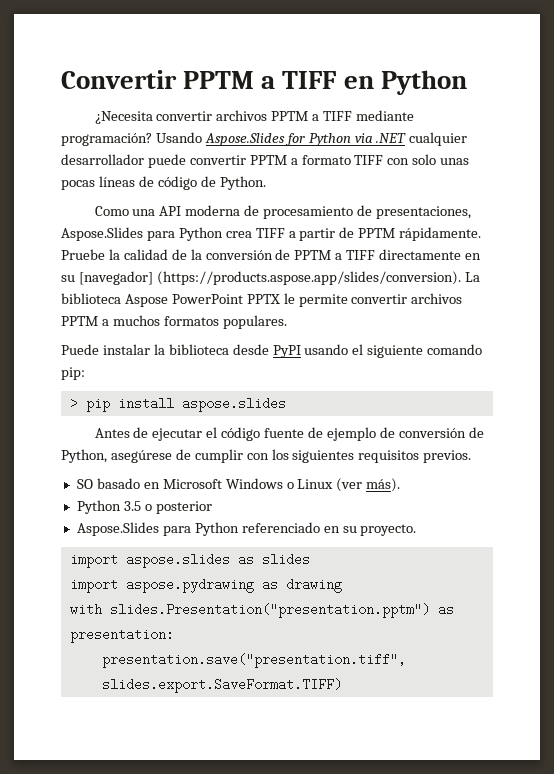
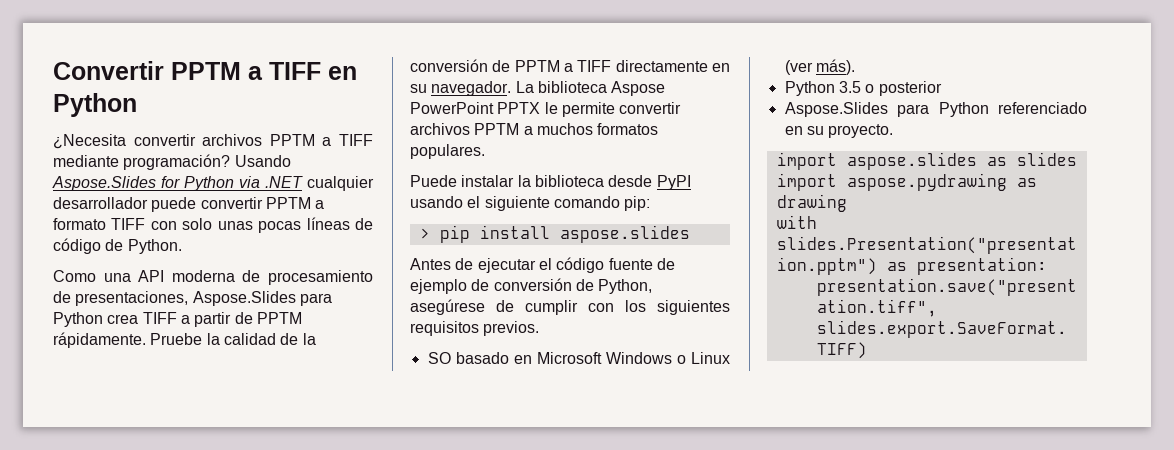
- Pruebe la calidad de la conversión de PPTM a TIFF directamente en su [navegador] (https://products.aspose.app/slides/conversion). La biblioteca Aspose PowerPoint PPTX le permite convertir archivos PPTM a muchos formatos populares.
+ Pruebe la calidad de la conversión de PPTM a TIFF directamente en su navegador. La biblioteca Aspose PowerPoint PPTX le permite convertir archivos PPTM a muchos formatos populares.

